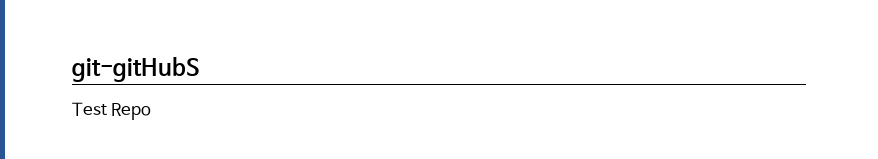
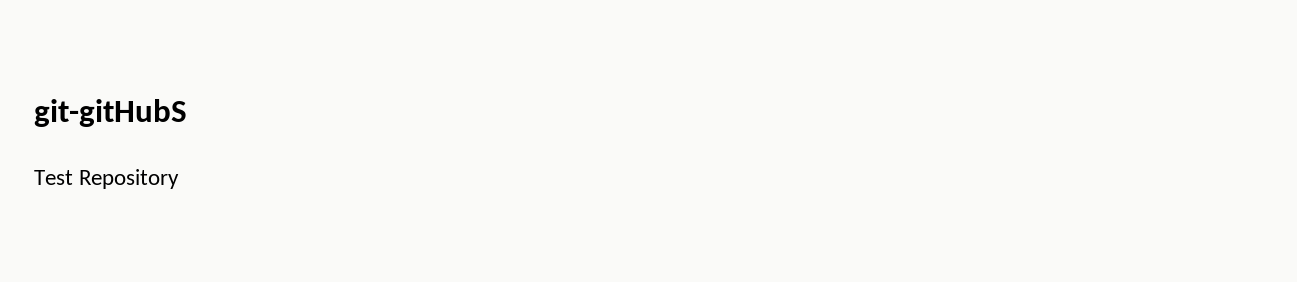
- Test Repo
+ Test Repository

